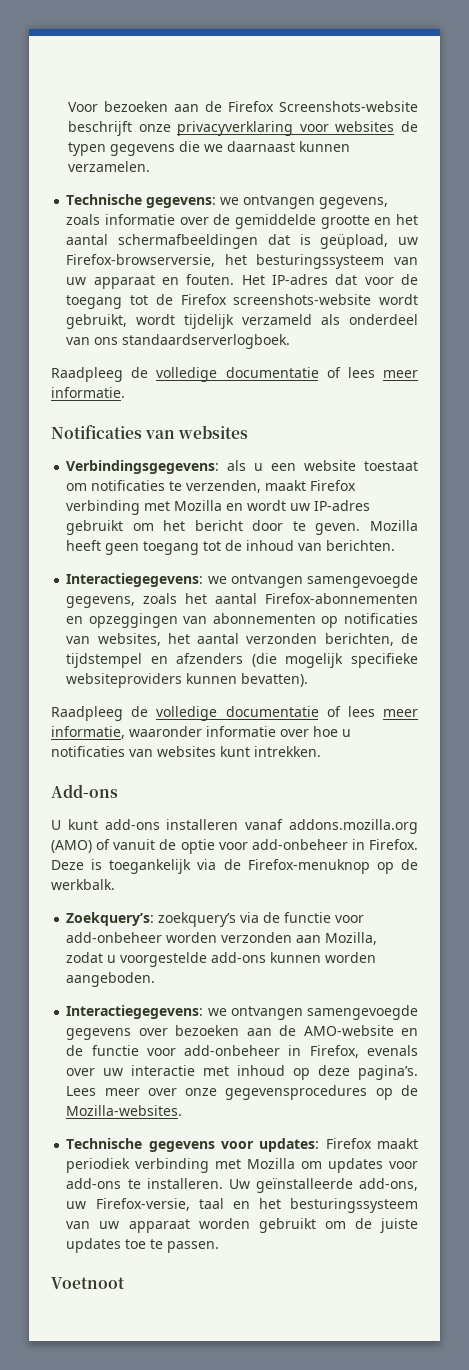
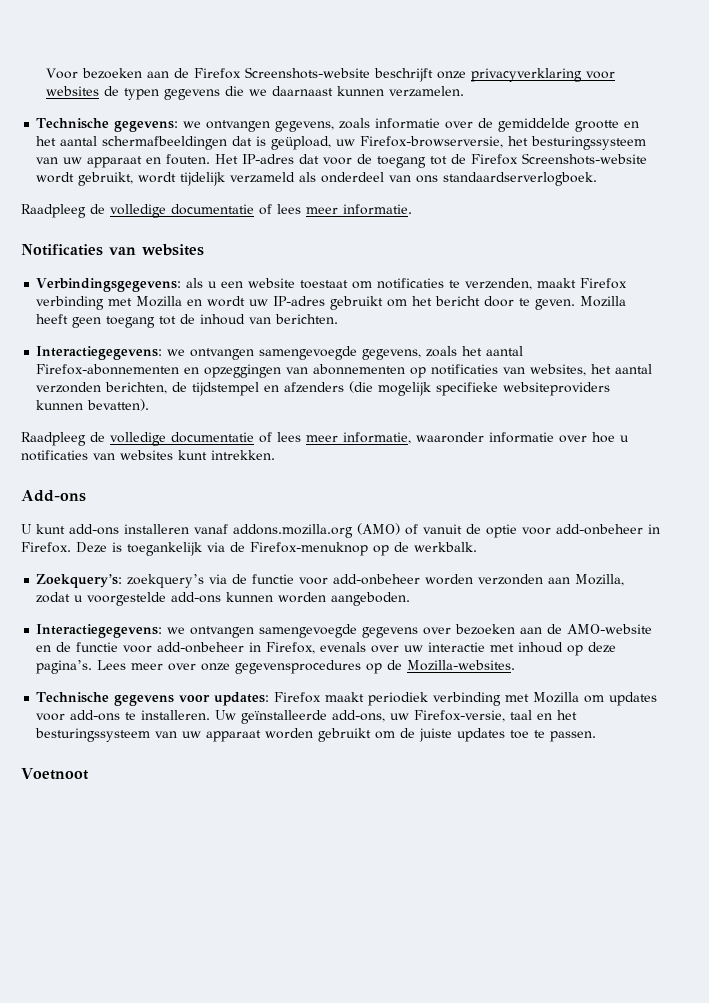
- Het IP-adres dat voor de toegang tot de Firefox screenshots-website wordt gebruikt, wordt tijdelijk verzameld als onderdeel van ons standaardserverlogboek.
+ Het IP-adres dat voor de toegang tot de Firefox Screenshots-website wordt gebruikt, wordt tijdelijk verzameld als onderdeel van ons standaardserverlogboek.

